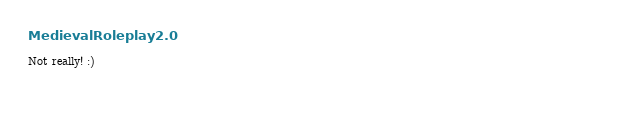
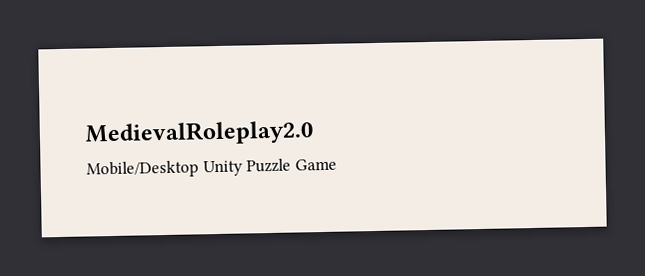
- Not really! :)
+ Mobile/Desktop Unity Puzzle Game

